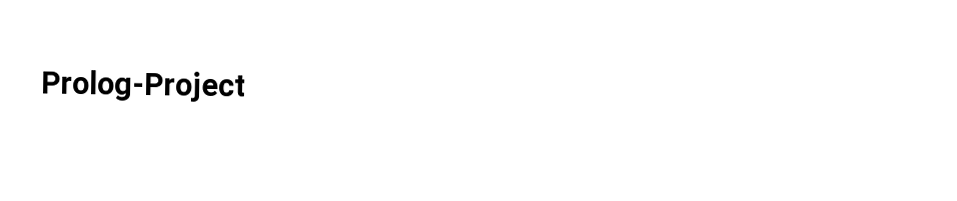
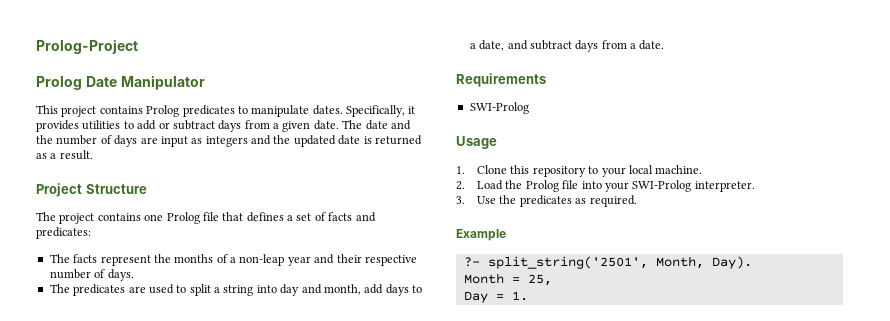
+ Prolog Date Manipulator
+ This project contains Prolog predicates to manipulate dates. Specifically, it provides utilities to add or subtract days from a given date. The date and the number of days are input as integers and the updated date is returned as a result.
+ Project Structure
+ The project contains one Prolog file that defines a set of facts and predicates:
+ The facts represent the months of a non-leap year and their respective number of days.
+ The predicates are used to split a string into day and month, add days to a date, and subtract days from a date.
+ Requirements
+ SWI-Prolog
+ Usage
+ 1. Clone this repository to your local machine.
+ 2. Load the Prolog file into your SWI-Prolog interpreter.
+ 3. Use the predicates as required.
+ Example
+ ?- split_string('2501', Month, Day).
+ Month = 25,
+ Day = 1.

